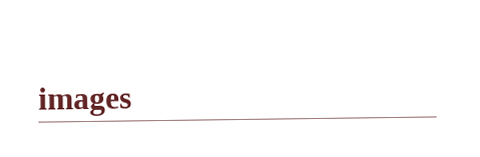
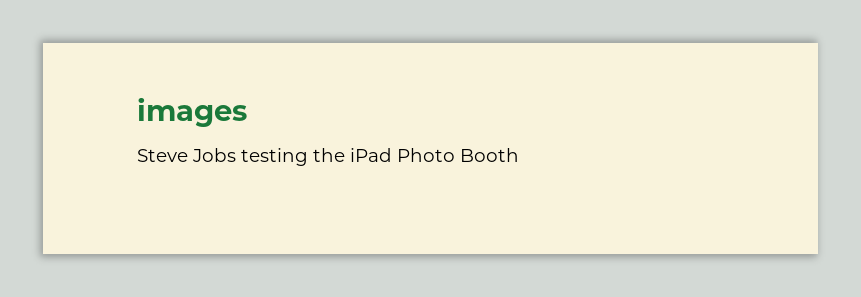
+ Steve Jobs testing the iPad Photo Booth

